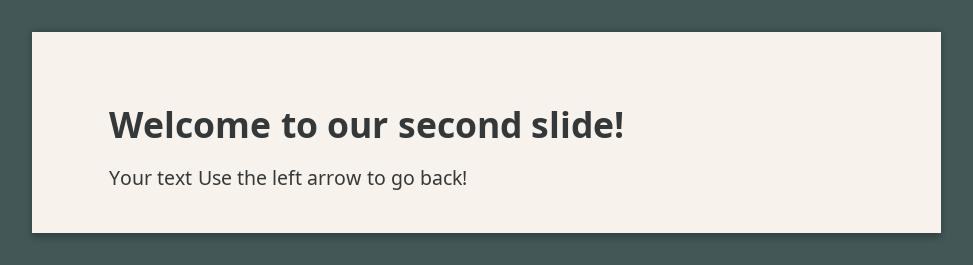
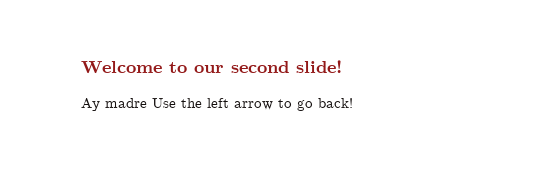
- Your text Use the left arrow to go back!
+ Ay madre Use the left arrow to go back!

